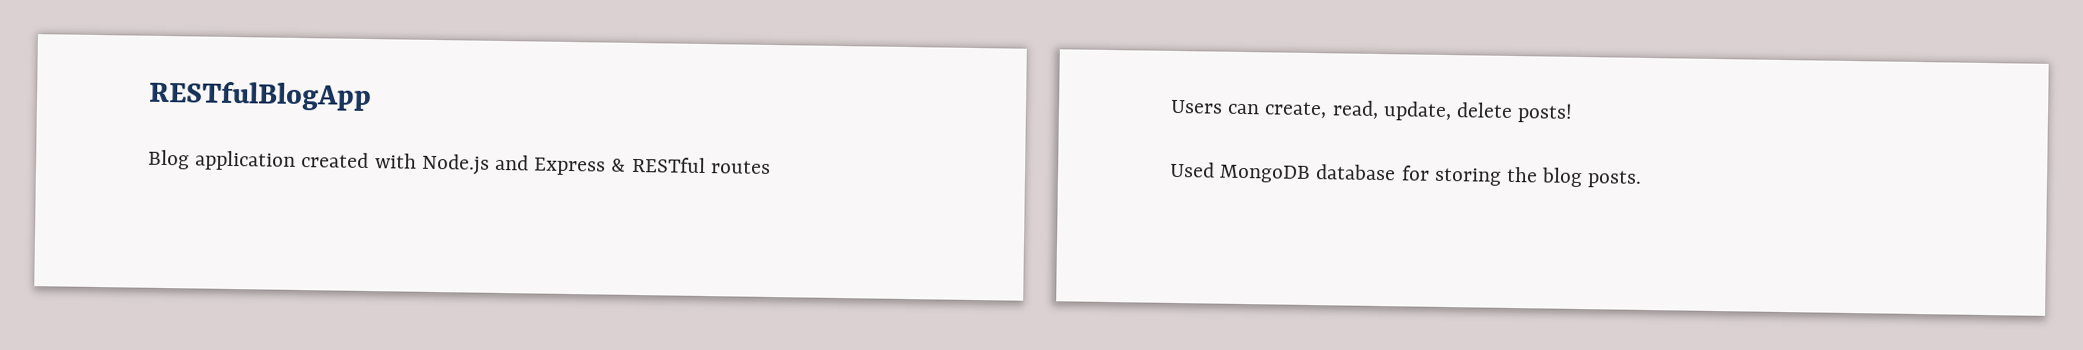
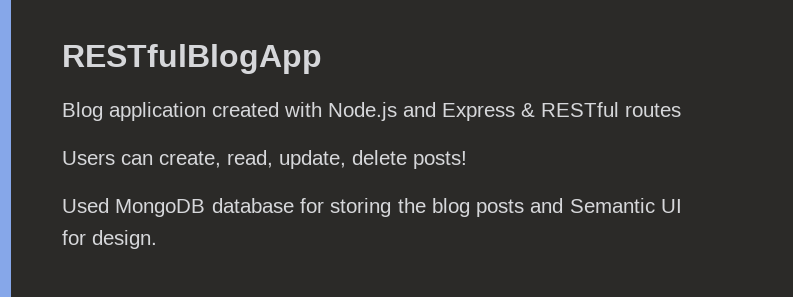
- Used MongoDB database for storing the blog posts.
+ Used MongoDB database for storing the blog posts and Semantic UI for design.

